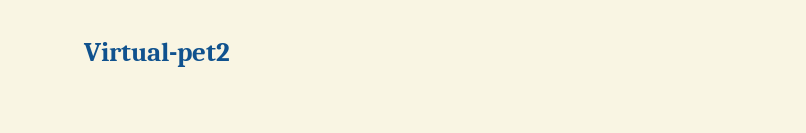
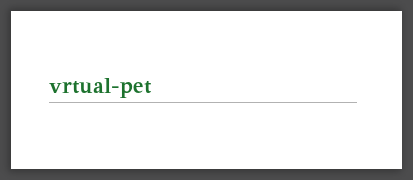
- Virtual-pet2
+ vrtual-pet

